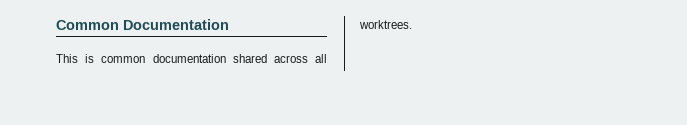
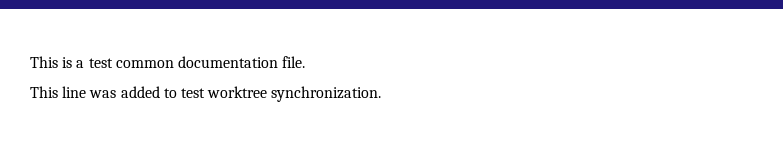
- Common Documentation
- This is common documentation shared across all worktrees.
+ This is a test common documentation file.
+ This line was added to test worktree synchronization.

